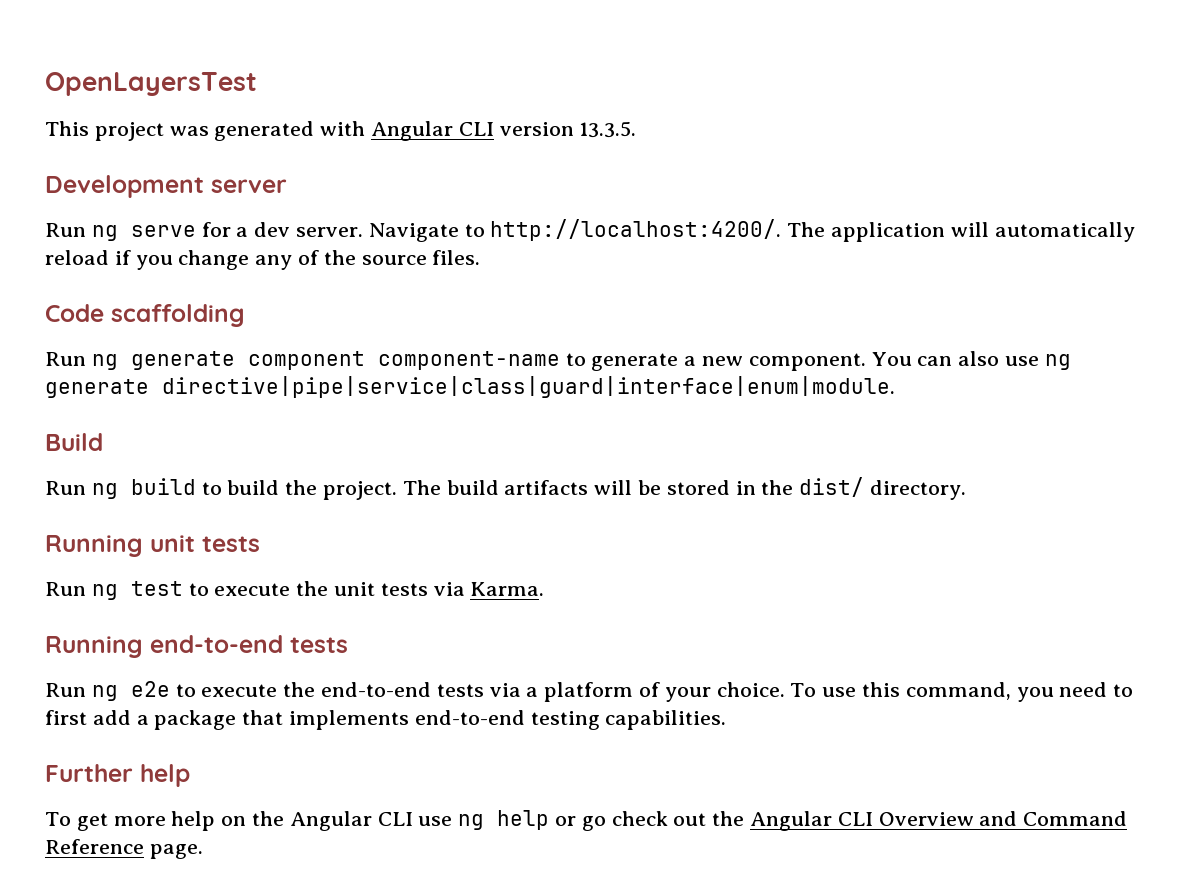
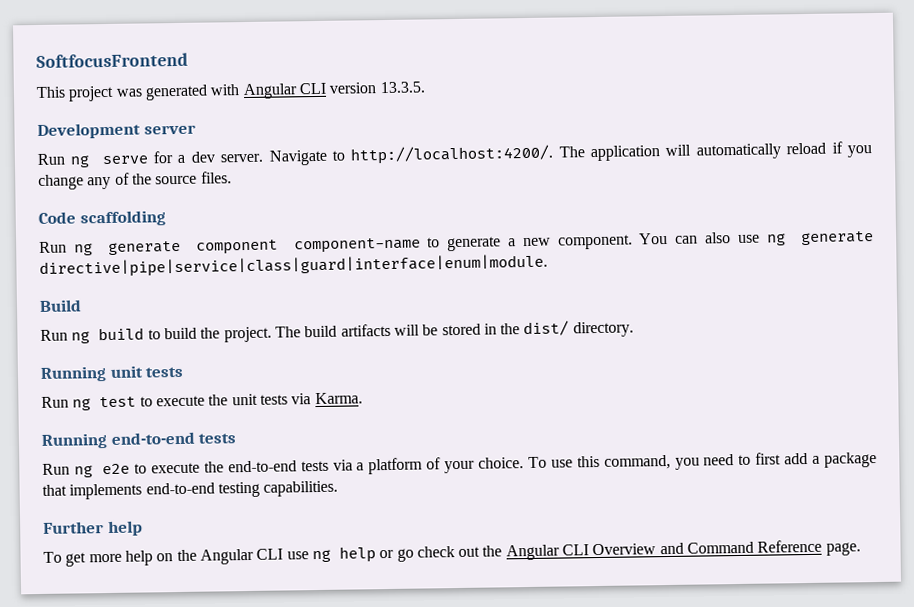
- OpenLayersTest
+ SoftfocusFrontend

